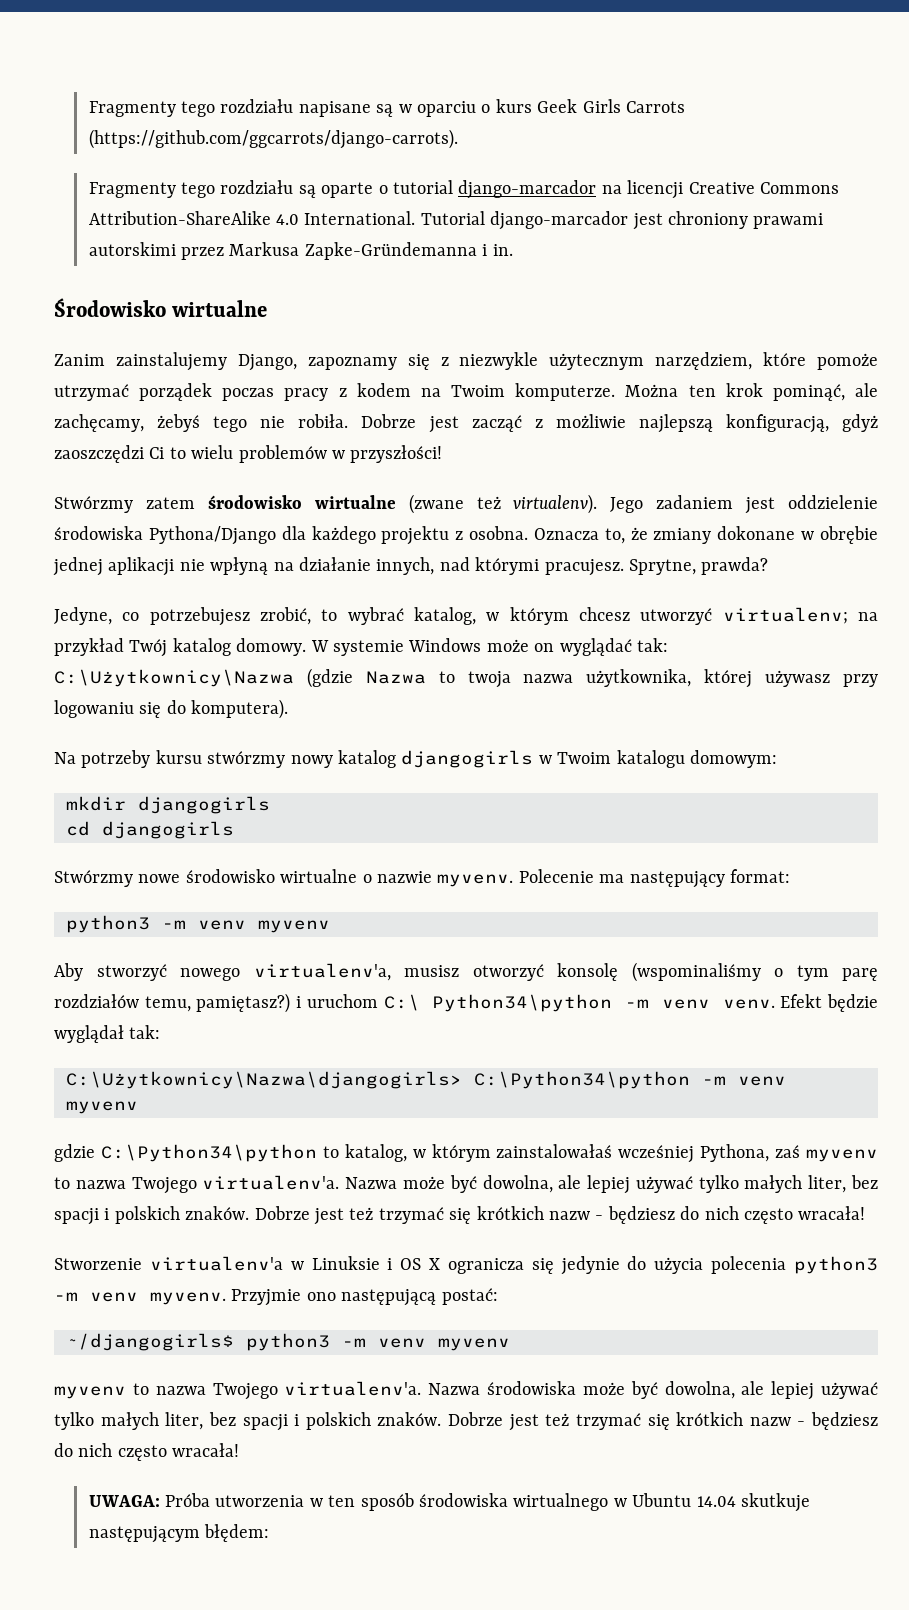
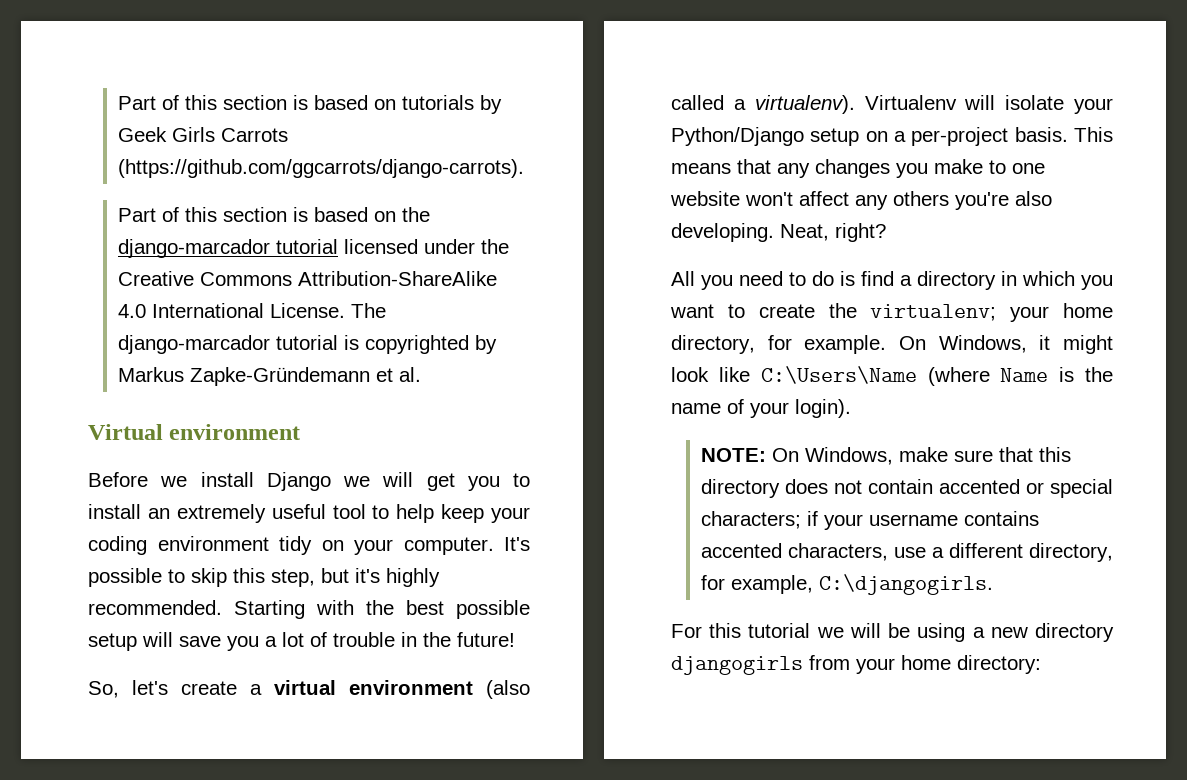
- Fragmenty tego rozdziału napisane są w oparciu o kurs Geek Girls Carrots (https://github.com/ggcarrots/django-carrots).
- Fragmenty tego rozdziału są oparte o tutorial django-marcador na licencji Creative Commons Attribution-ShareAlike 4.0 International. Tutorial django-marcador jest chroniony prawami autorskimi przez Markusa Zapke-Gründemanna i in.
- Środowisko wirtualne
- Zanim zainstalujemy Django, zapoznamy się z niezwykle użytecznym narzędziem, które pomoże utrzymać porządek poczas pracy z kodem na Twoim komputerze. Można ten krok pominąć, ale zachęcamy, żebyś tego nie robiła. Dobrze jest zacząć z możliwie najlepszą konfiguracją, gdyż zaoszczędzi Ci to wielu problemów w przyszłości!
- Stwórzmy zatem środowisko wirtualne (zwane też virtualenv). Jego zadaniem jest oddzielenie środowiska Pythona/Django dla każdego projektu z osobna. Oznacza to, że zmiany dokonane w obrębie jednej aplikacji nie wpłyną na działanie innych, nad którymi pracujesz. Sprytne, prawda?
- Jedyne, co potrzebujesz zrobić, to wybrać katalog, w którym chcesz utworzyć virtualenv; na przykład Twój katalog domowy. W systemie Windows może on wyglądać tak: C:\Użytkownicy\Nazwa (gdzie Nazwa to twoja nazwa użytkownika, której używasz przy logowaniu się do komputera).
- Na potrzeby kursu stwórzmy nowy katalog djangogirls w Twoim katalogu domowym:
- mkdir djangogirls
- cd djangogirls
- Stwórzmy nowe środowisko wirtualne o nazwie myvenv. Polecenie ma następujący format:
- python3 -m venv myvenv
- Aby stworzyć nowego virtualenv'a, musisz otworzyć konsolę (wspominaliśmy o tym parę rozdziałów temu, pamiętasz?) i uruchom C:\ Python34\python -m venv venv. Efekt będzie wyglądał tak:
- C:\Użytkownicy\Nazwa\djangogirls> C:\Python34\python -m venv myvenv
- gdzie C:\Python34\python to katalog, w którym zainstalowałaś wcześniej Pythona, zaś myvenv to nazwa Twojego virtualenv'a. Nazwa może być dowolna, ale lepiej używać tylko małych liter, bez spacji i polskich znaków. Dobrze jest też trzymać się krótkich nazw - będziesz do nich często wracała!
- Stworzenie virtualenv'a w Linuksie i OS X ogranicza się jedynie do użycia polecenia python3 -m venv myvenv. Przyjmie ono następującą postać:
- ~/djangogirls$ python3 -m venv myvenv
- myvenv to nazwa Twojego virtualenv'a. Nazwa środowiska może być dowolna, ale lepiej używać tylko małych liter, bez spacji i polskich znaków. Dobrze jest też trzymać się krótkich nazw - będziesz do nich często wracała!
- UWAGA: Próba utworzenia w ten sposób środowiska wirtualnego w Ubuntu 14.04 skutkuje następującym błędem:
+ Part of this section is based on tutorials by Geek Girls Carrots (https://github.com/ggcarrots/django-carrots).
+ Part of this section is based on the django-marcador tutorial licensed under the Creative Commons Attribution-ShareAlike 4.0 International License. The django-marcador tutorial is copyrighted by Markus Zapke-Gründemann et al.
+ Virtual environment
+ Before we install Django we will get you to install an extremely useful tool to help keep your coding environment tidy on your computer. It's possible to skip this step, but it's highly recommended. Starting with the best possible setup will save you a lot of trouble in the future!
+ So, let's create a virtual environment (also called a virtualenv). Virtualenv will isolate your Python/Django setup on a per-project basis. This means that any changes you make to one website won't affect any others you're also developing. Neat, right?
+ All you need to do is find a directory in which you want to create the virtualenv; your home directory, for example. On Windows, it might look like C:\Users\Name (where Name is the name of your login).
+ NOTE: On Windows, make sure that this directory does not contain accented or special characters; if your username contains accented characters, use a different directory, for example, C:\djangogirls.
+ For this tutorial we will be using a new directory djangogirls from your home directory:

